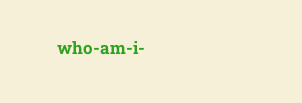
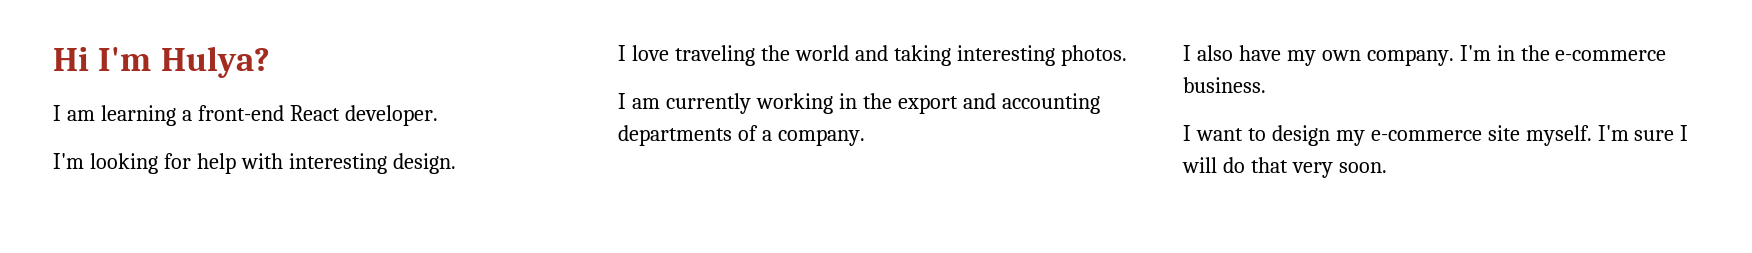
- who-am-i-
+ Hi I'm Hulya?
+ I am learning a front-end React developer.
+ I'm looking for help with interesting design.
+ I love traveling the world and taking interesting photos.
+ I am currently working in the export and accounting departments of a company.
+ I also have my own company. I'm in the e-commerce business.
+ I want to design my e-commerce site myself. I'm sure I will do that very soon.

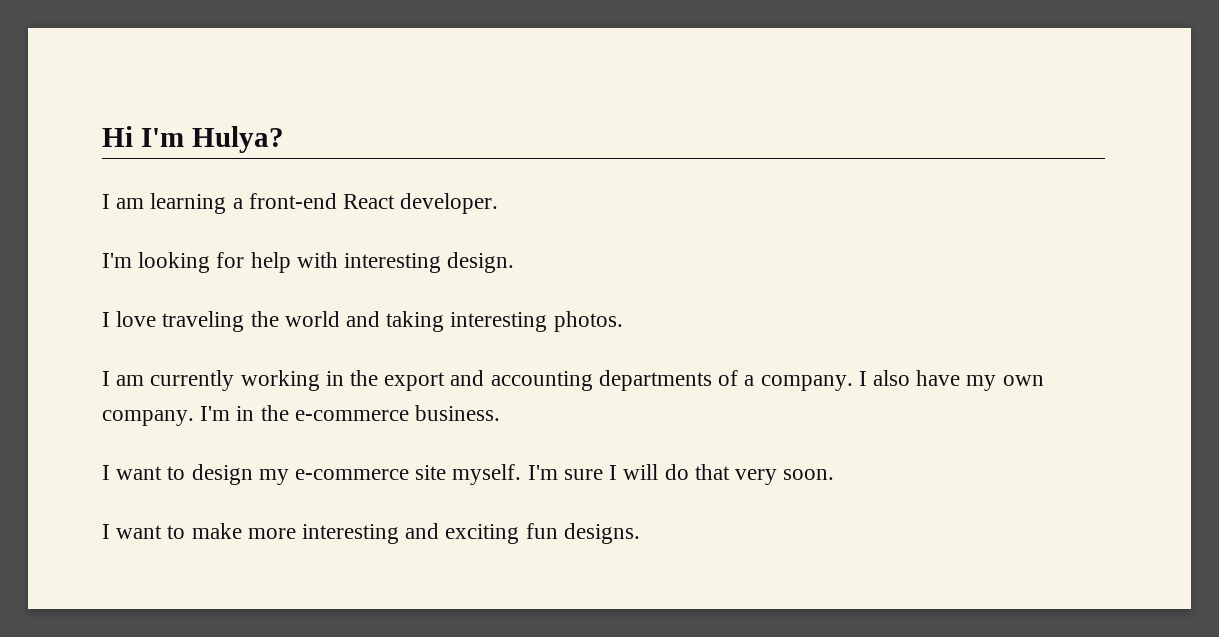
- I am currently working in the export and accounting departments of a company.
- I also have my own company.
+ I am currently working in the export and accounting departments of a company. I also have my own company.
+ I want to make more interesting and exciting fun designs.

